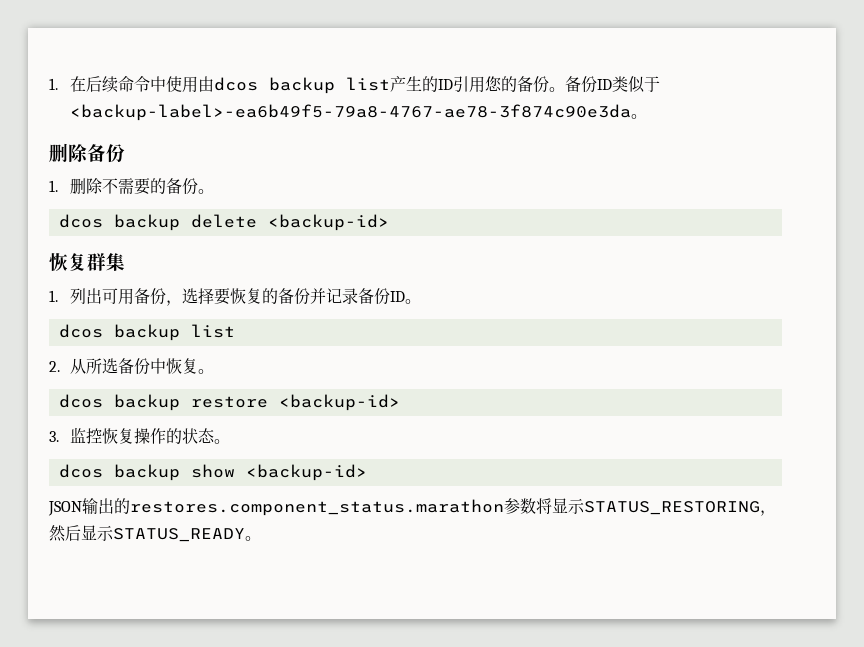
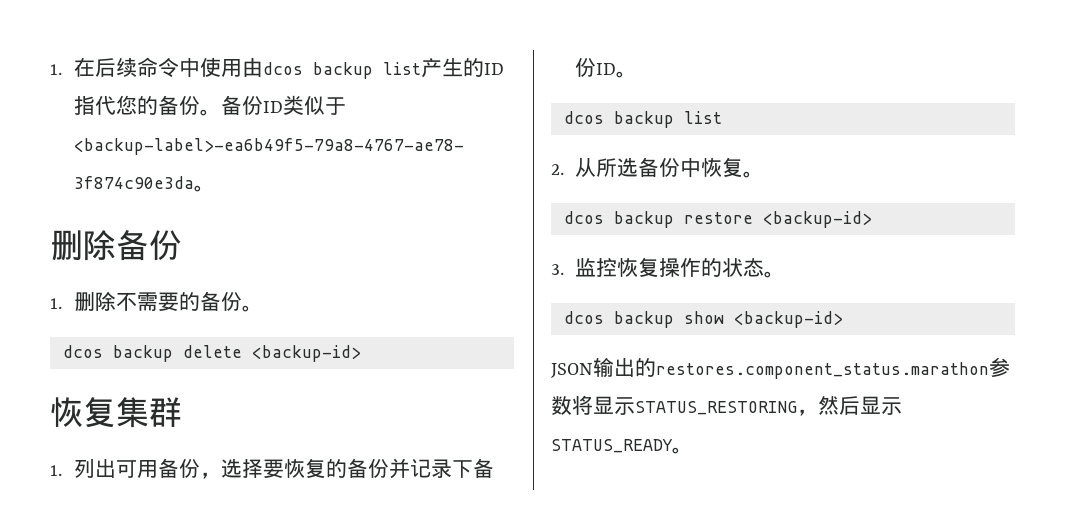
- 1.在后续命令中使用由dcos backup list产生的ID引用您的备份。
+ 1.在后续命令中使用由dcos backup list产生的ID指代您的备份。
- 恢复群集
+ 恢复集群
- 1.列出可用备份，选择要恢复的备份并记录备份ID。
+ 1.列出可用备份，选择要恢复的备份并记录下备份ID。

